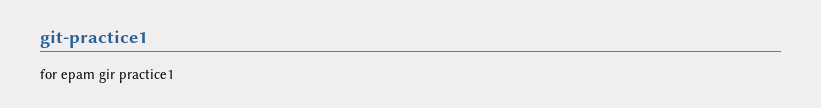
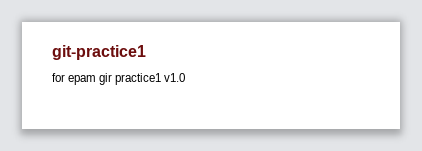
- for epam gir practice1
+ for epam gir practice1 v1.0

